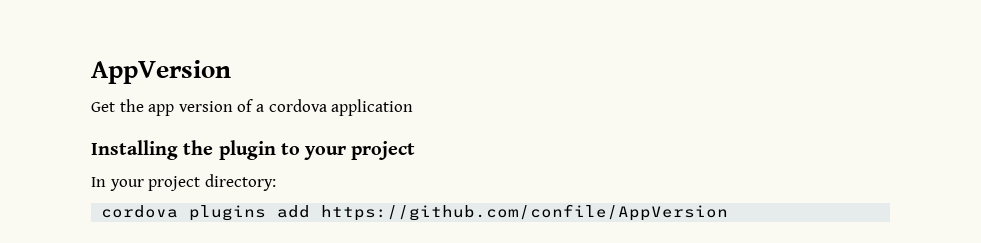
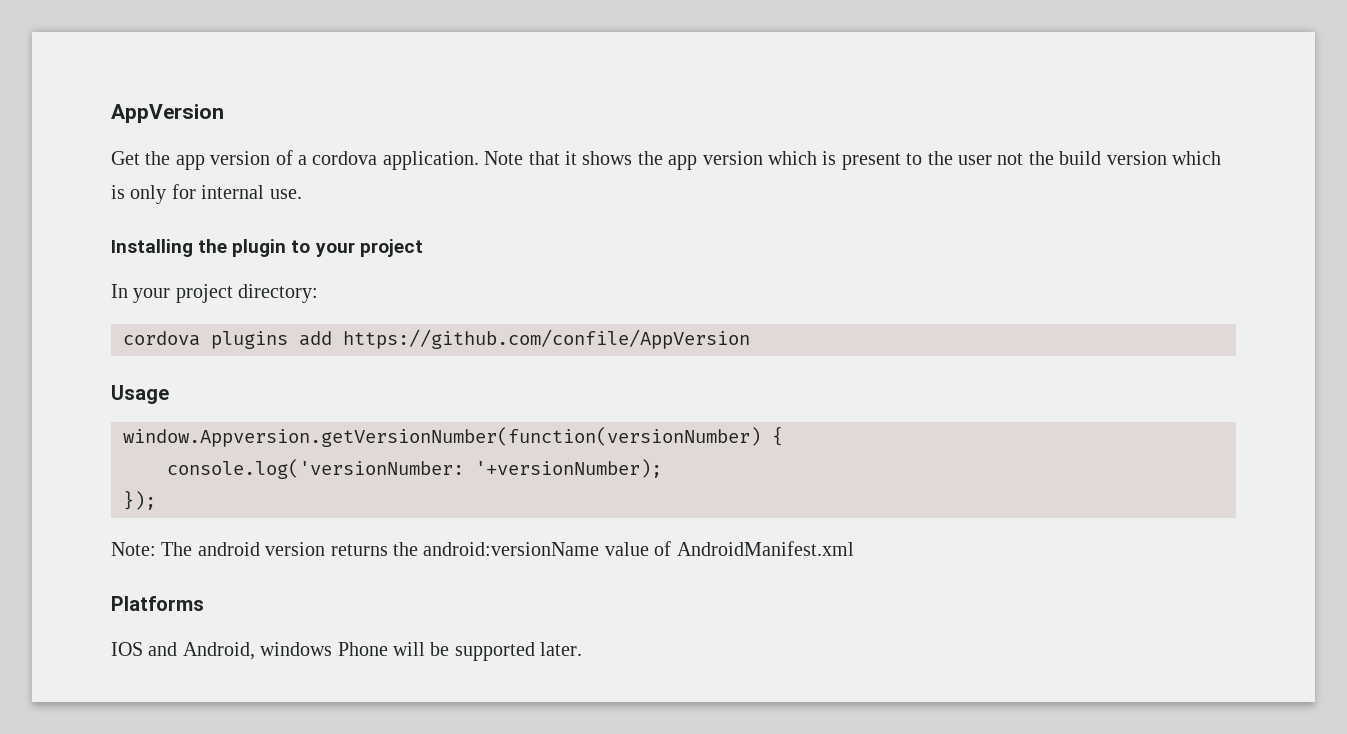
- Get the app version of a cordova application
+ Get the app version of a cordova application. Note that it shows the app version which is present to the user not the build version which is only for internal use.
+ Usage
+ window.Appversion.getVersionNumber(function(versionNumber) {
+ console.log('versionNumber: '+versionNumber);
+ });
+ Note: The android version returns the android:versionName value of AndroidManifest.xml
+ Platforms
+ IOS and Android, windows Phone will be supported later.

